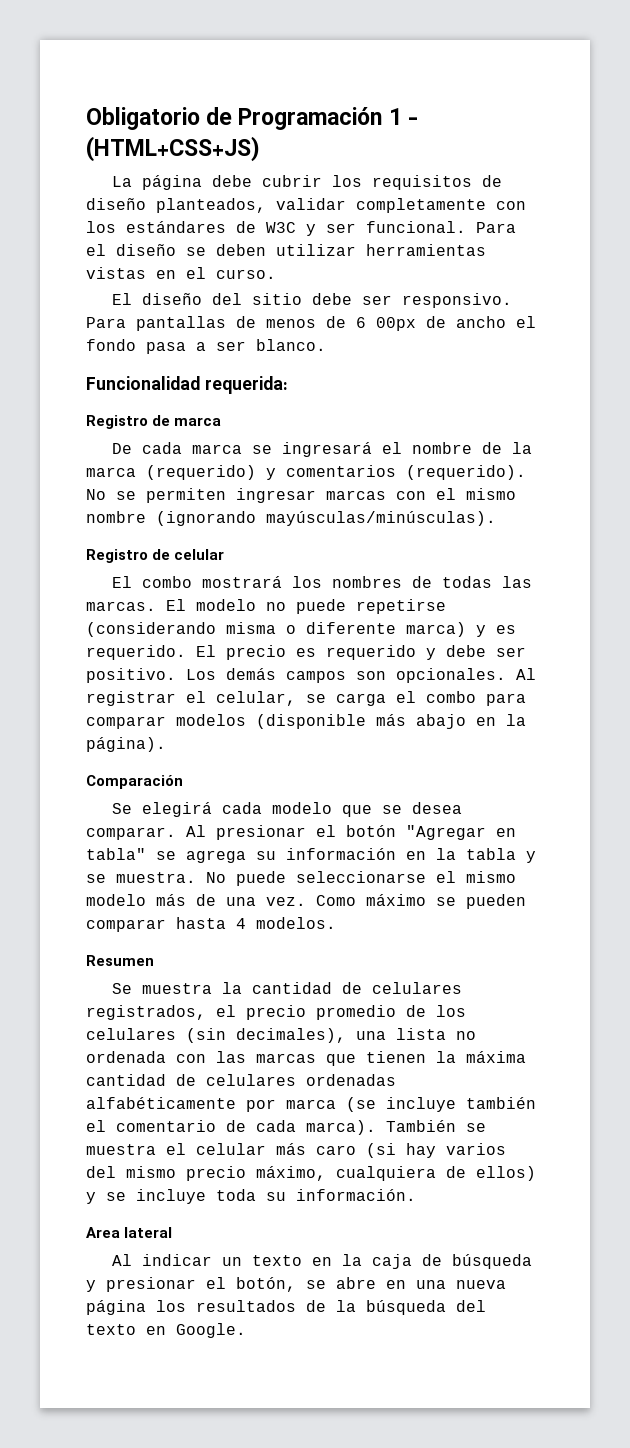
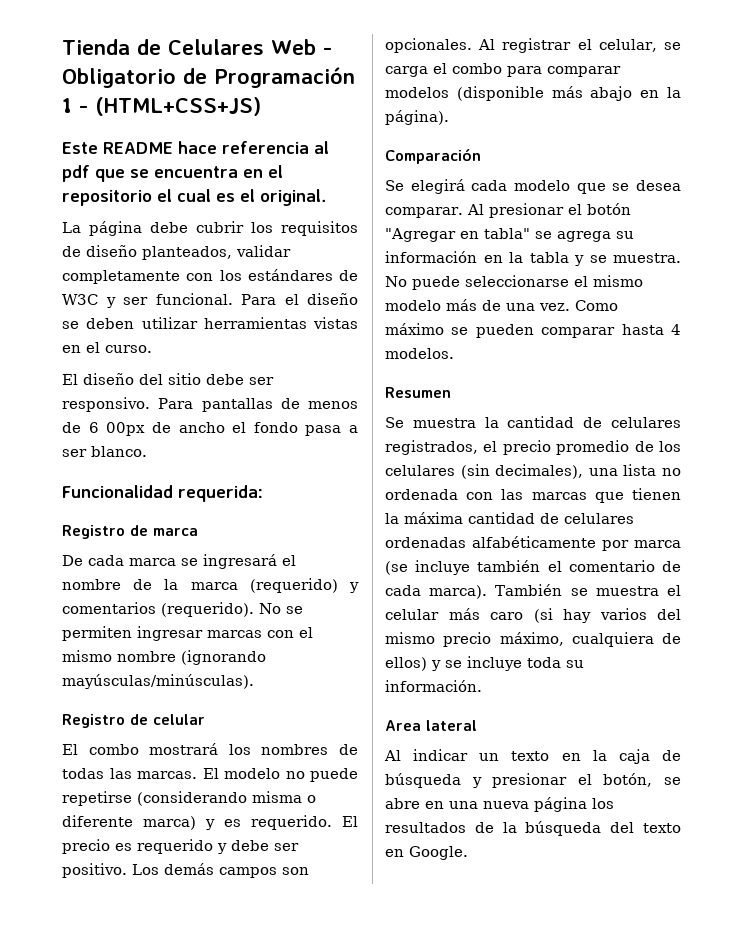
- Obligatorio de Programación 1 - (HTML+CSS+JS)
+ Tienda de Celulares Web - Obligatorio de Programación 1 - (HTML+CSS+JS)
+ Este README hace referencia al pdf que se encuentra en el repositorio el cual es el original.

